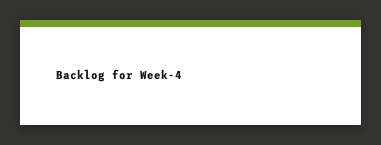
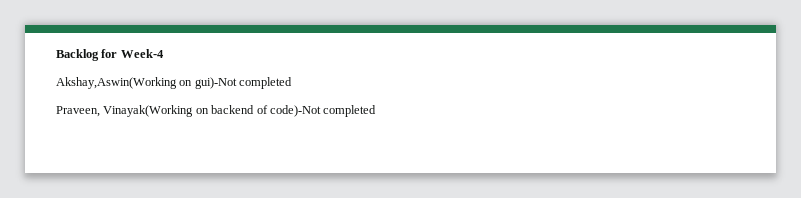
+ Akshay,Aswin(Working on gui)-Not completed
+ Praveen, Vinayak(Working on backend of code)-Not completed

